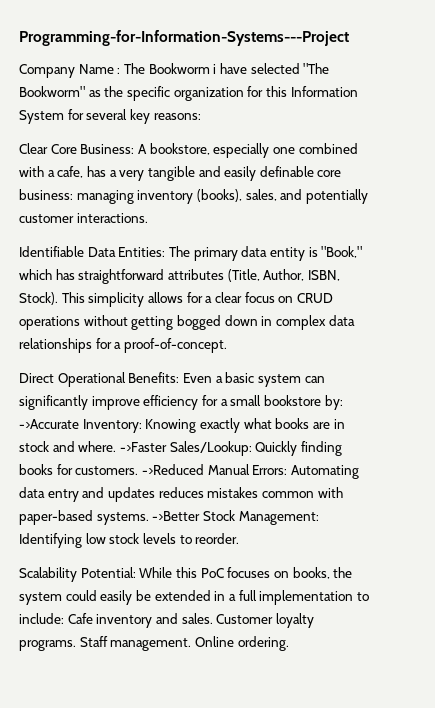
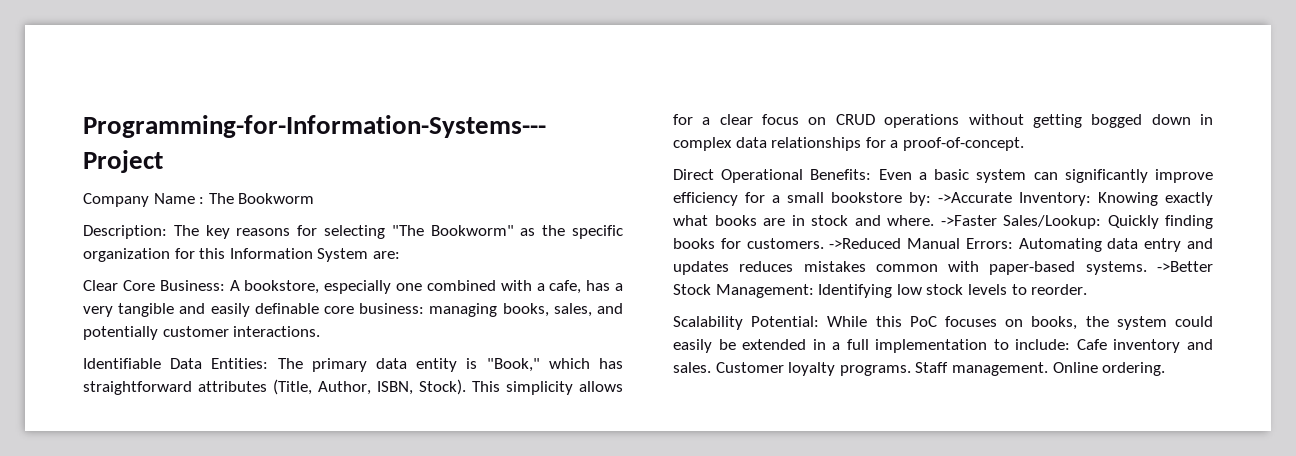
- Company Name : The Bookworm i have selected "The Bookworm" as the specific organization for this Information System for several key reasons:
+ Company Name : The Bookworm
+ Description: The key reasons for selecting "The Bookworm" as the specific organization for this Information System are:
- Clear Core Business: A bookstore, especially one combined with a cafe, has a very tangible and easily definable core business: managing inventory (books), sales, and potentially customer interactions.
+ Clear Core Business: A bookstore, especially one combined with a cafe, has a very tangible and easily definable core business: managing books, sales, and potentially customer interactions.

